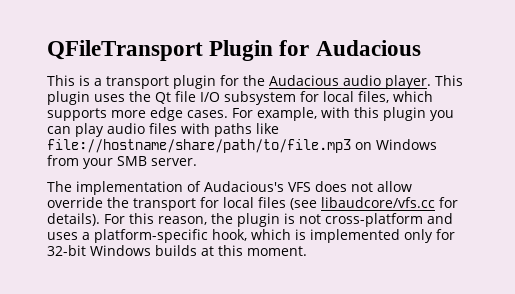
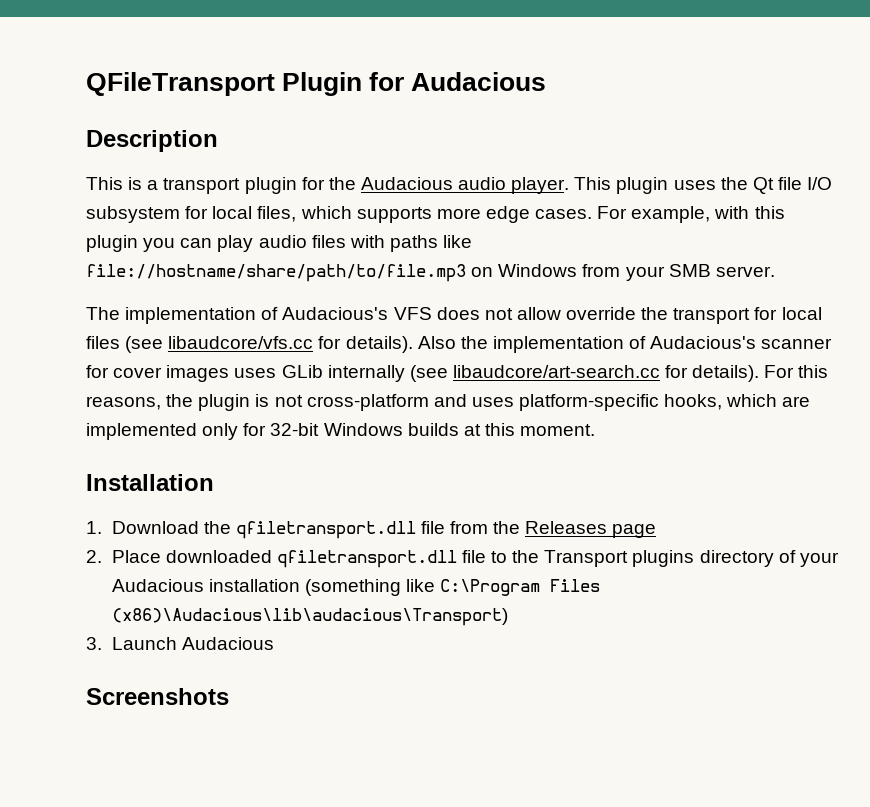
+ Description
+ Also the implementation of Audacious's scanner for cover images uses GLib internally (see libaudcore/art-search.cc for details).
- For this reason, the plugin is not cross-platform and uses a platform-specific hook, which is implemented only for 32-bit Windows builds at this moment.
+ For this reasons, the plugin is not cross-platform and uses platform-specific hooks, which are implemented only for 32-bit Windows builds at this moment.
+ Installation
+ 1. Download the qfiletransport.dll file from the Releases page
+ 2. Place downloaded qfiletransport.dll file to the Transport plugins directory of your Audacious installation (something like C:\Program Files (x86)\Audacious\lib\audacious\Transport)
+ 3. Launch Audacious
+ Screenshots

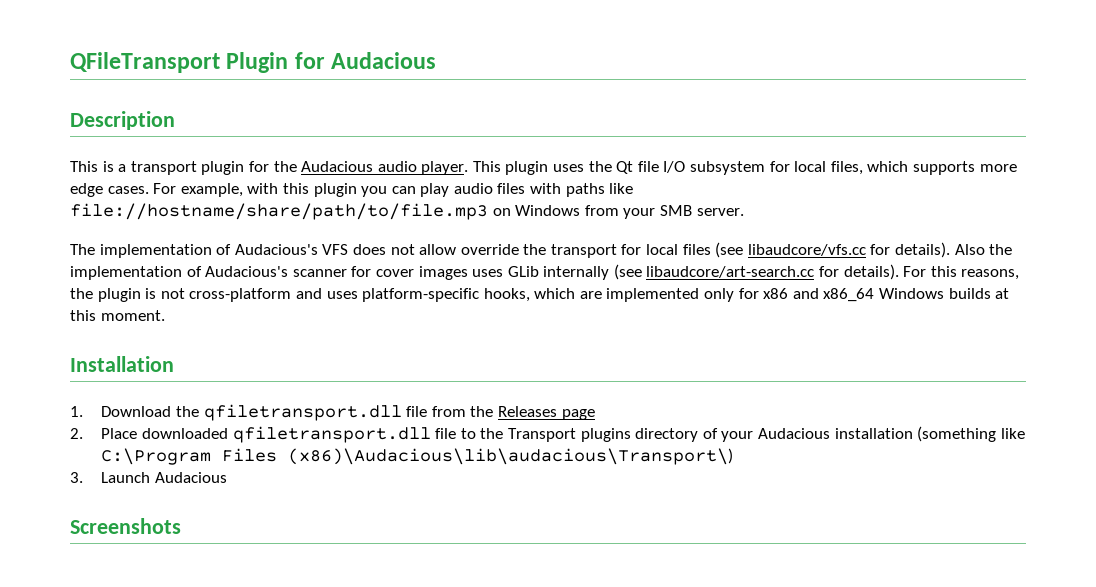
- For this reasons, the plugin is not cross-platform and uses platform-specific hooks, which are implemented only for 32-bit Windows builds at this moment.
+ For this reasons, the plugin is not cross-platform and uses platform-specific hooks, which are implemented only for x86 and x86_64 Windows builds at this moment.
- 2. Place downloaded qfiletransport.dll file to the Transport plugins directory of your Audacious installation (something like C:\Program Files (x86)\Audacious\lib\audacious\Transport)
+ 2. Place downloaded qfiletransport.dll file to the Transport plugins directory of your Audacious installation (something like C:\Program Files (x86)\Audacious\lib\audacious\Transport\)

